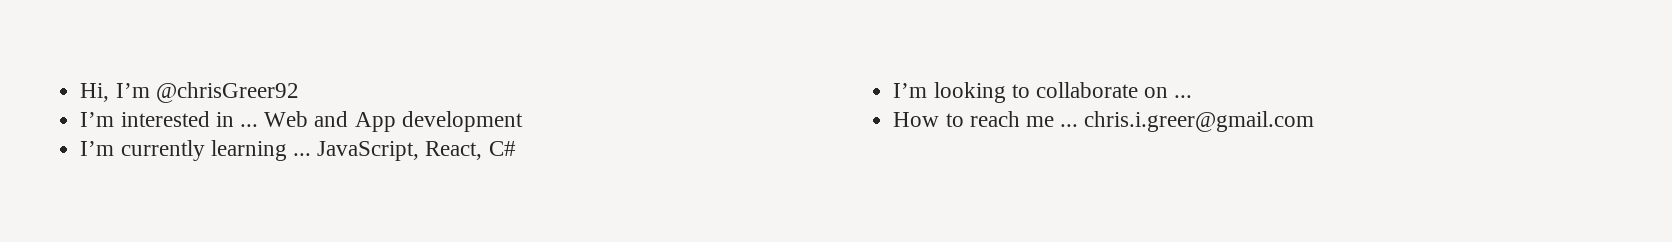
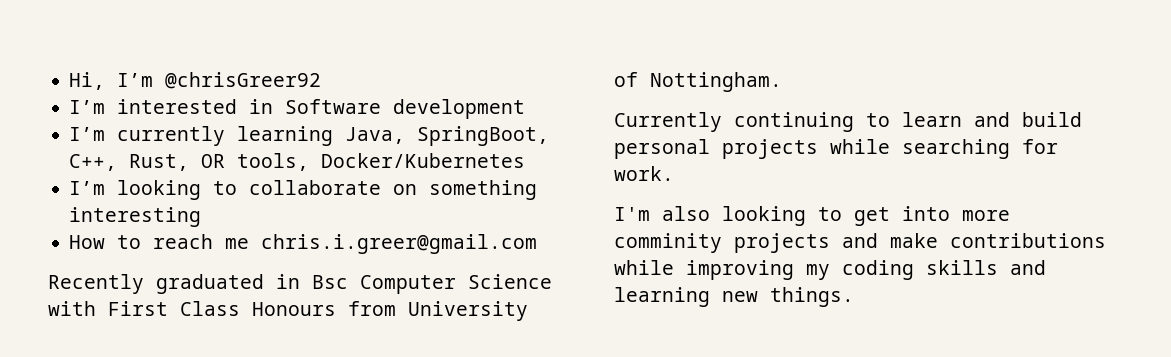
- I’m interested in ... Web and App development
+ I’m interested in Software development
- I’m currently learning ... JavaScript, React, C#
+ I’m currently learning Java, SpringBoot, C++, Rust, OR tools, Docker/Kubernetes
- I’m looking to collaborate on ...
+ I’m looking to collaborate on something interesting
- How to reach me ... chris.i.greer@gmail.com
+ How to reach me chris.i.greer@gmail.com
+ Recently graduated in Bsc Computer Science with First Class Honours from University of Nottingham.
+ Currently continuing to learn and build personal projects while searching for work.
+ I'm also looking to get into more comminity projects and make contributions while improving my coding skills and learning new things.

